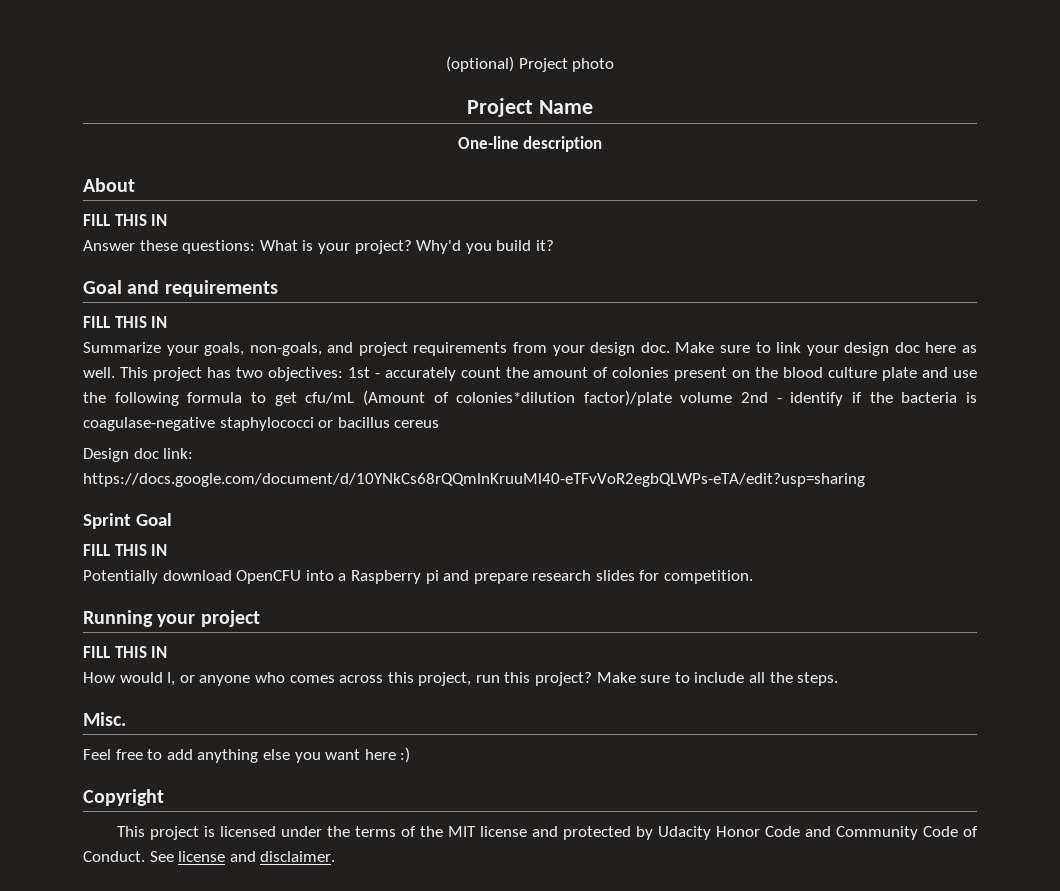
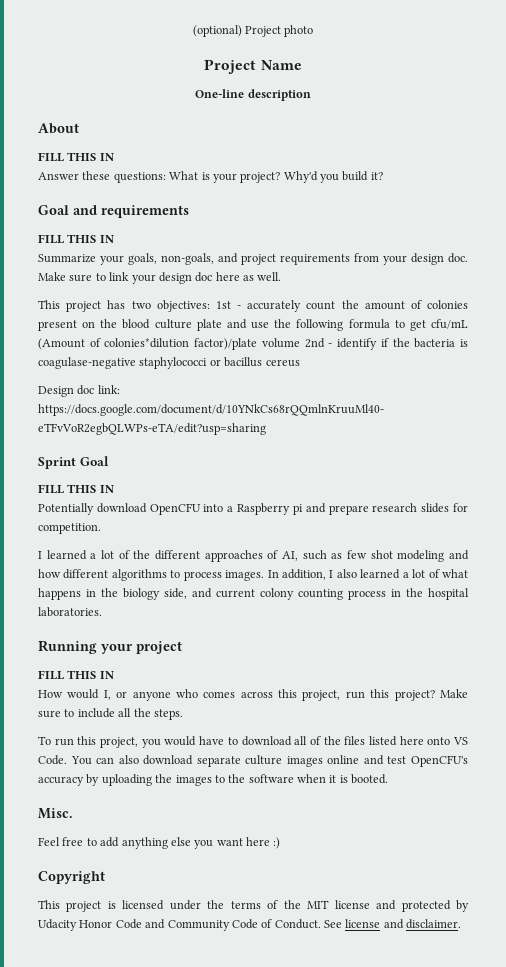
- Make sure to link your design doc here as well. This project has two objectives: 1st - accurately count the amount of colonies present on the blood culture plate and use the following formula to get cfu/mL (Amount of colonies*dilution factor)/plate volume 2nd - identify if the bacteria is coagulase-negative staphylococci or bacillus cereus
+ Make sure to link your design doc here as well.
+ This project has two objectives: 1st - accurately count the amount of colonies present on the blood culture plate and use the following formula to get cfu/mL (Amount of colonies*dilution factor)/plate volume 2nd - identify if the bacteria is coagulase-negative staphylococci or bacillus cereus
+ I learned a lot of the different approaches of AI, such as few shot modeling and how different algorithms to process images. In addition, I also learned a lot of what happens in the biology side, and current colony counting process in the hospital laboratories.
+ To run this project, you would have to download all of the files listed here onto VS Code. You can also download separate culture images online and test OpenCFU's accuracy by uploading the images to the software when it is booted.

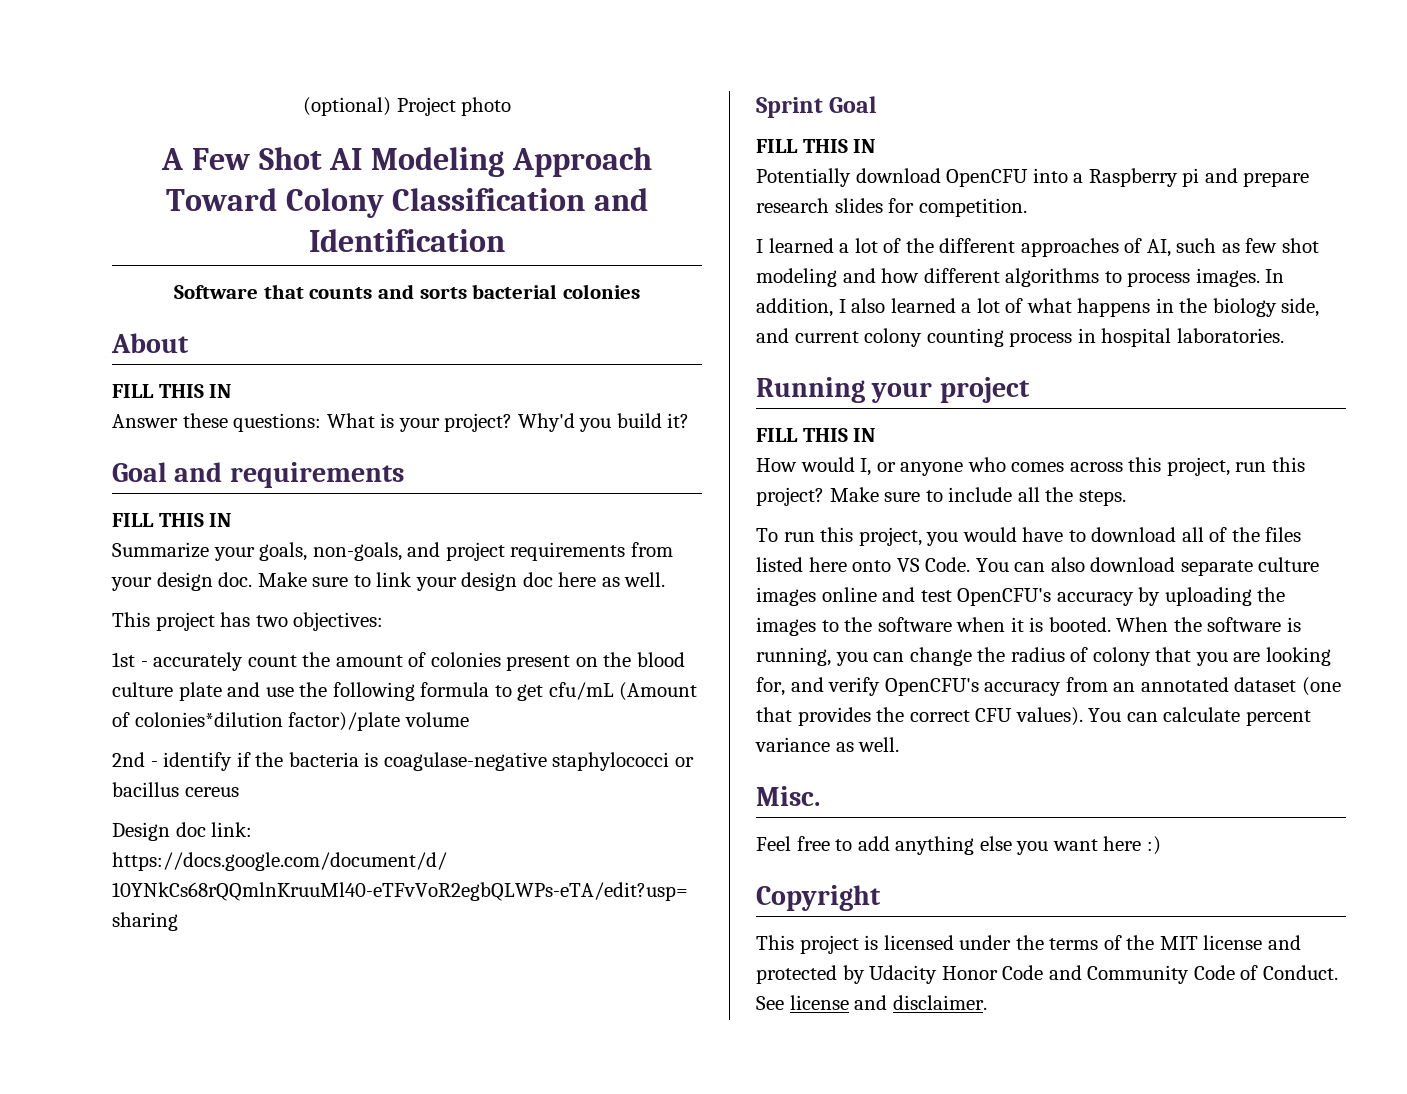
- Project Name
- One-line description
+ A Few Shot AI Modeling Approach Toward Colony Classification and Identification
+ Software that counts and sorts bacterial colonies
- This project has two objectives: 1st - accurately count the amount of colonies present on the blood culture plate and use the following formula to get cfu/mL (Amount of colonies*dilution factor)/plate volume 2nd - identify if the bacteria is coagulase-negative staphylococci or bacillus cereus
+ This project has two objectives:
+ 1st - accurately count the amount of colonies present on the blood culture plate and use the following formula to get cfu/mL (Amount of colonies*dilution factor)/plate volume
+ 2nd - identify if the bacteria is coagulase-negative staphylococci or bacillus cereus
- In addition, I also learned a lot of what happens in the biology side, and current colony counting process in the hospital laboratories.
+ In addition, I also learned a lot of what happens in the biology side, and current colony counting process in hospital laboratories.
+ When the software is running, you can change the radius of colony that you are looking for, and verify OpenCFU's accuracy from an annotated dataset (one that provides the correct CFU values). You can calculate percent variance as well.

